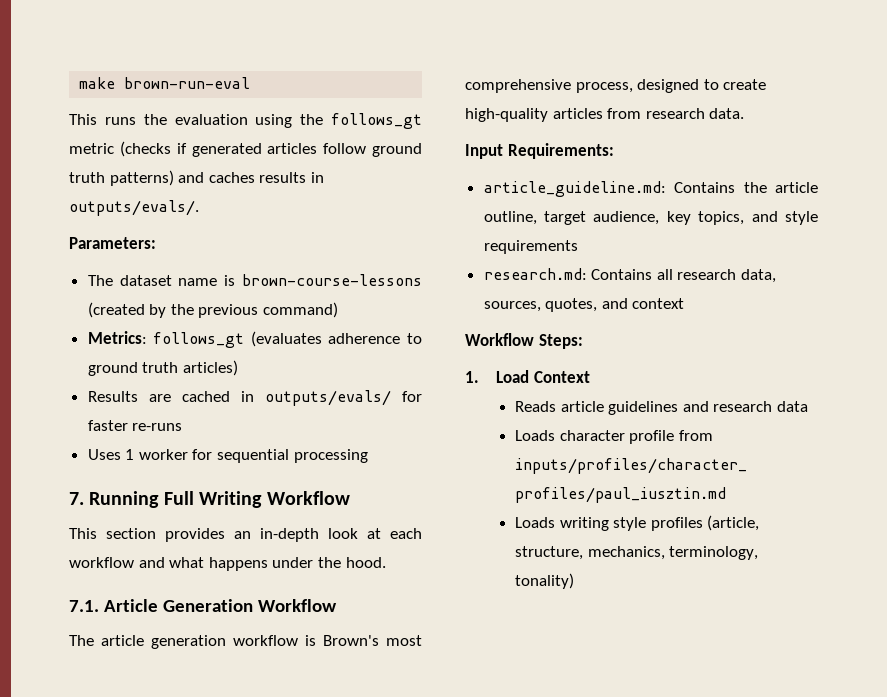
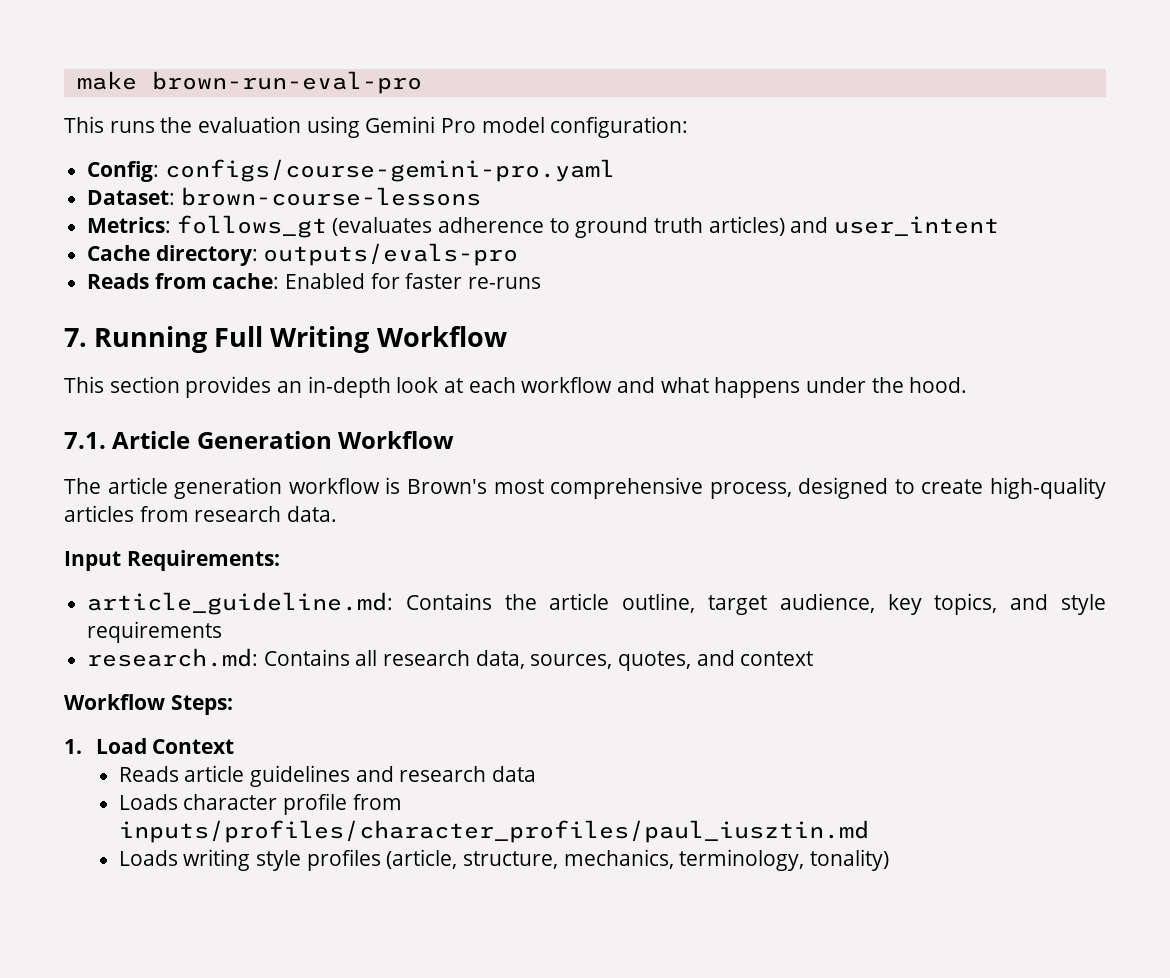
- make brown-run-eval
+ make brown-run-eval-pro
- This runs the evaluation using the follows_gt metric (checks if generated articles follow ground truth patterns) and caches results in outputs/evals/.
- Parameters:
- The dataset name is brown-course-lessons (created by the previous command)
+ This runs the evaluation using Gemini Pro model configuration:
+ Config: configs/course-gemini-pro.yaml
+ Dataset: brown-course-lessons
- Metrics: follows_gt (evaluates adherence to ground truth articles)
- Results are cached in outputs/evals/ for faster re-runs
- Uses 1 worker for sequential processing
+ Metrics: follows_gt (evaluates adherence to ground truth articles) and user_intent
+ Cache directory: outputs/evals-pro
+ Reads from cache: Enabled for faster re-runs

